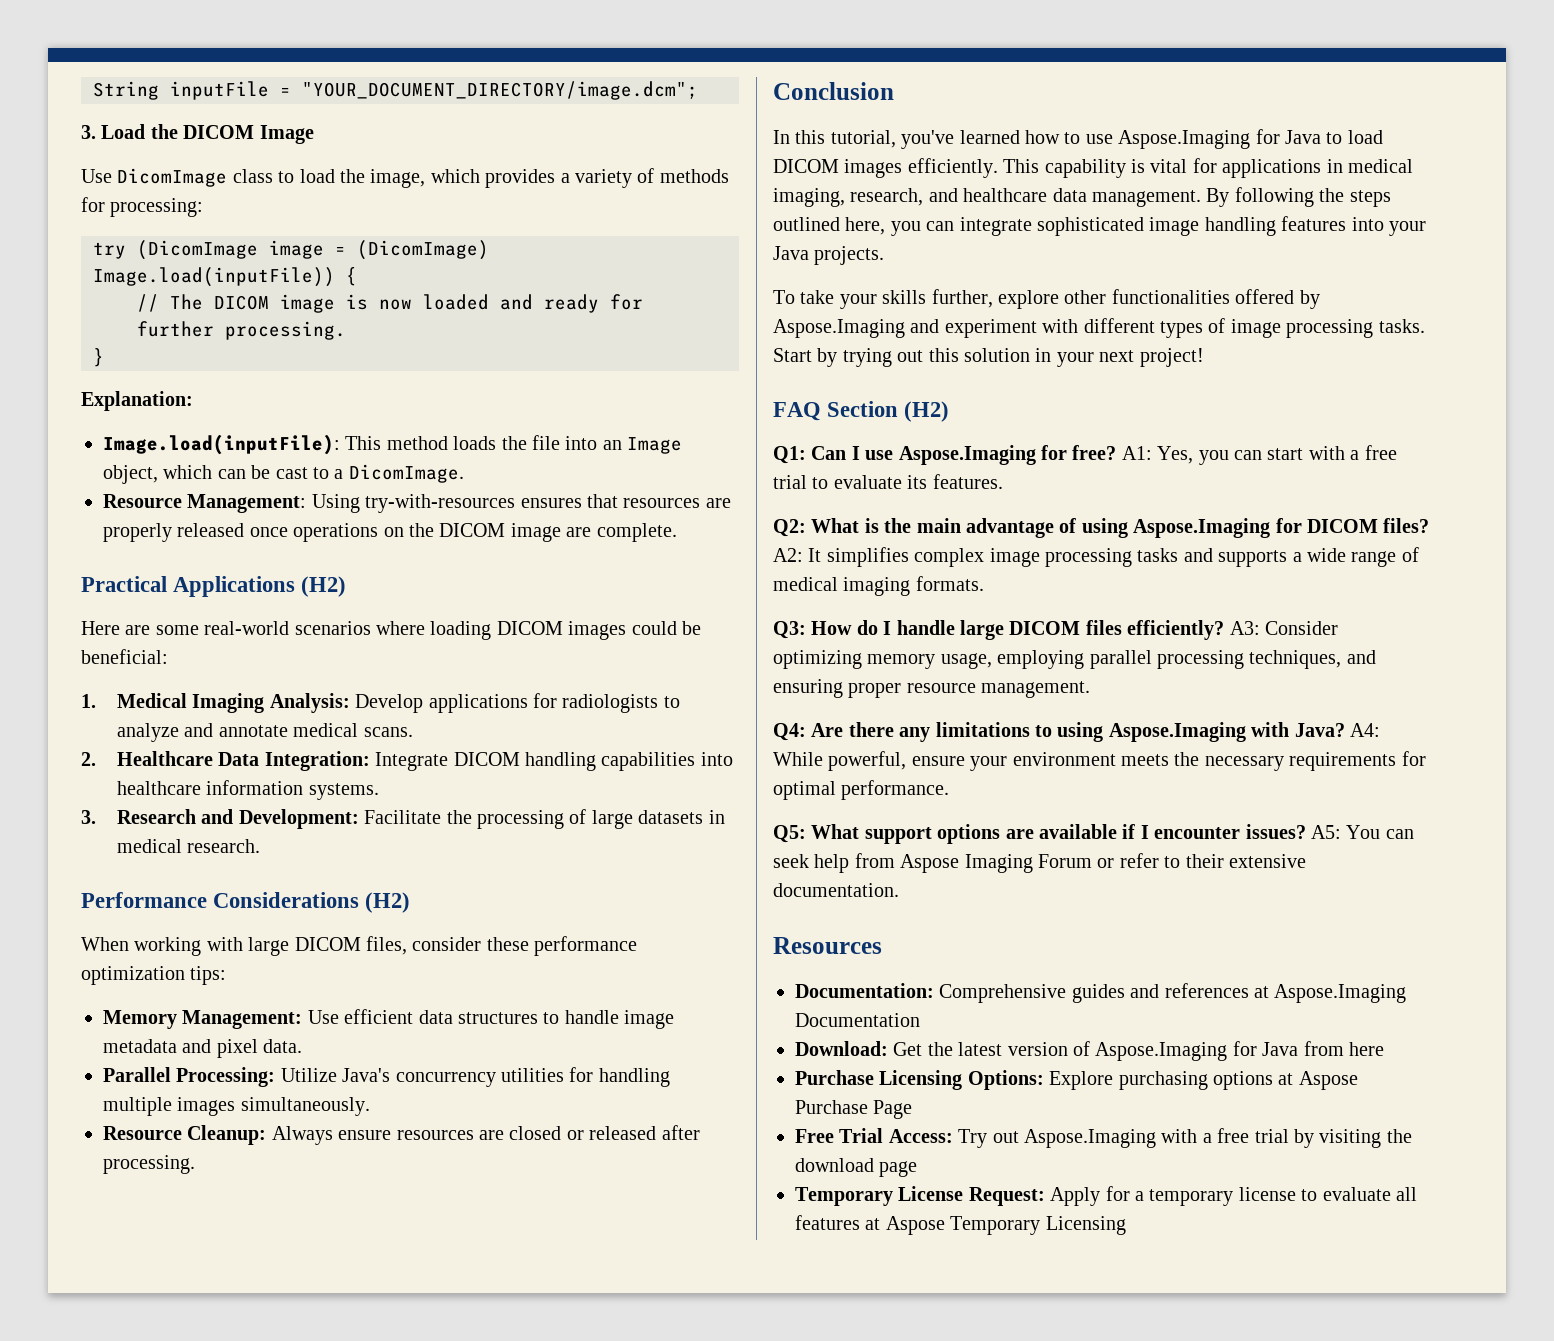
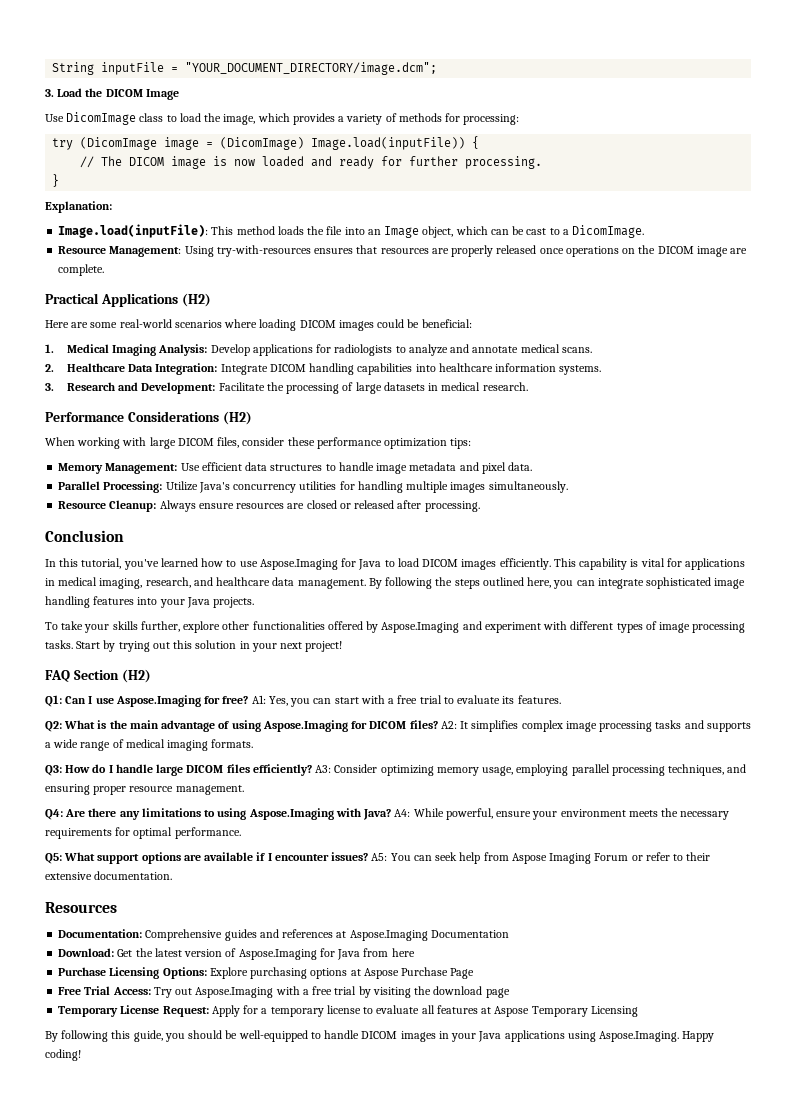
+ By following this guide, you should be well-equipped to handle DICOM images in your Java applications using Aspose.Imaging. Happy coding!

